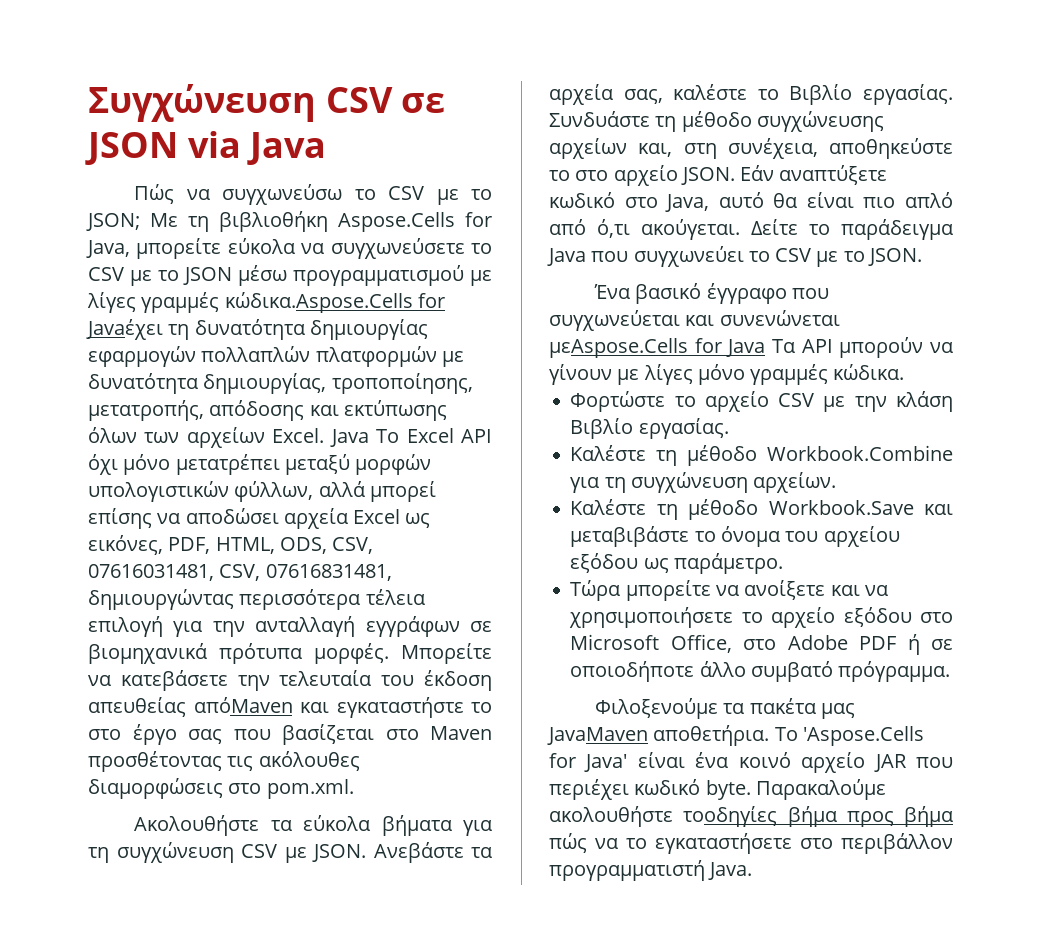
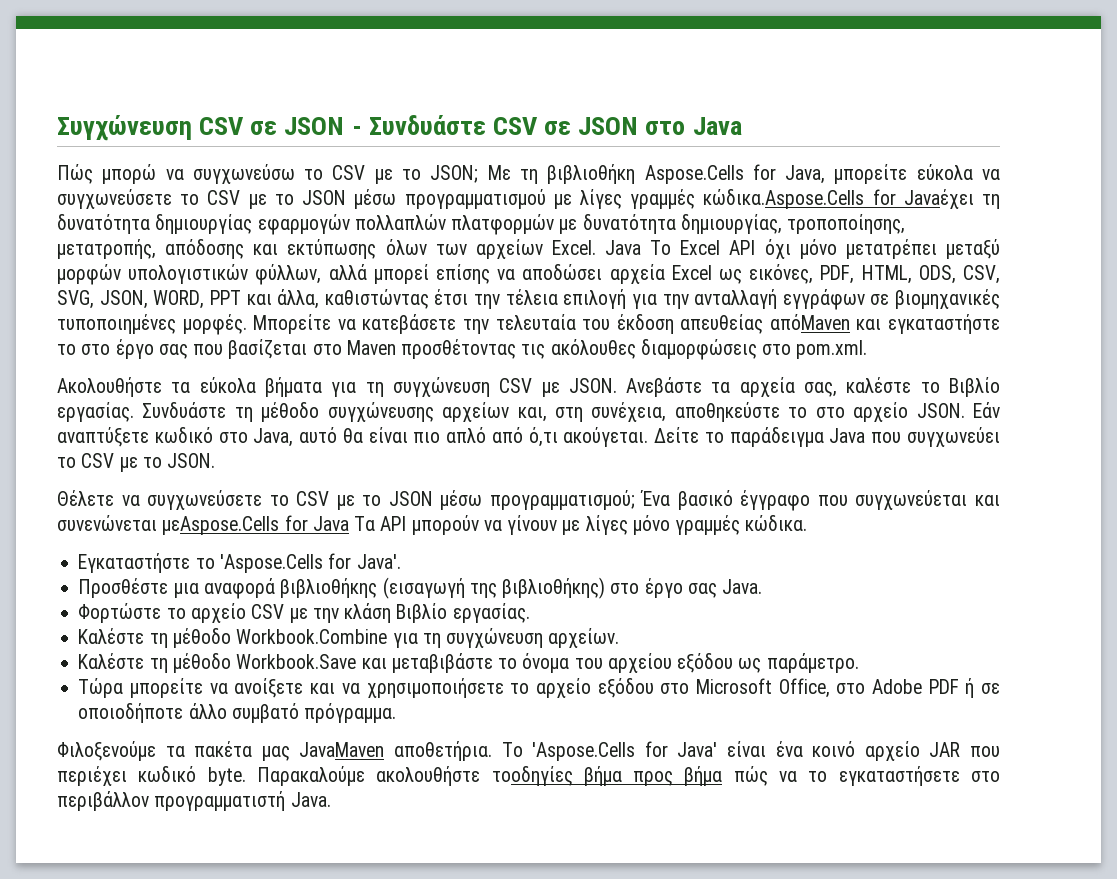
- Συγχώνευση CSV σε JSON via Java
+ Συγχώνευση CSV σε JSON - Συνδυάστε CSV σε JSON στο Java
- Πώς να συγχωνεύσω το CSV με το JSON; Με τη βιβλιοθήκη Aspose.Cells for Java, μπορείτε εύκολα να συγχωνεύσετε το CSV με το JSON μέσω προγραμματισμού με λίγες γραμμές κώδικα.Aspose.Cells for Javaέχει τη δυνατότητα δημιουργίας εφαρμογών πολλαπλών πλατφορμών με δυνατότητα δημιουργίας, τροποποίησης, μετατροπής, απόδοσης και εκτύπωσης όλων των αρχείων Excel.
+ Πώς μπορώ να συγχωνεύσω το CSV με το JSON; Με τη βιβλιοθήκη Aspose.Cells for Java, μπορείτε εύκολα να συγχωνεύσετε το CSV με το JSON μέσω προγραμματισμού με λίγες γραμμές κώδικα.Aspose.Cells for Javaέχει τη δυνατότητα δημιουργίας εφαρμογών πολλαπλών πλατφορμών με δυνατότητα δημιουργίας, τροποποίησης, μετατροπής, απόδοσης και εκτύπωσης όλων των αρχείων Excel.
- Java Το Excel API όχι μόνο μετατρέπει μεταξύ μορφών υπολογιστικών φύλλων, αλλά μπορεί επίσης να αποδώσει αρχεία Excel ως εικόνες, PDF, HTML, ODS, CSV, 07616031481, CSV, 07616831481, δημιουργώντας περισσότερα τέλεια επιλογή για την ανταλλαγή εγγράφων σε βιομηχανικά πρότυπα μορφές.
+ Java Το Excel API όχι μόνο μετατρέπει μεταξύ μορφών υπολογιστικών φύλλων, αλλά μπορεί επίσης να αποδώσει αρχεία Excel ως εικόνες, PDF, HTML, ODS, CSV, SVG, JSON, WORD, PPT και άλλα, καθιστώντας έτσι την τέλεια επιλογή για την ανταλλαγή εγγράφων σε βιομηχανικές τυποποιημένες μορφές.
- Ένα βασικό έγγραφο που συγχωνεύεται και συνενώνεται μεAspose.Cells for Java Τα API μπορούν να γίνουν με λίγες μόνο γραμμές κώδικα.
+ Θέλετε να συγχωνεύσετε το CSV με το JSON μέσω προγραμματισμού; Ένα βασικό έγγραφο που συγχωνεύεται και συνενώνεται μεAspose.Cells for Java Τα API μπορούν να γίνουν με λίγες μόνο γραμμές κώδικα.
+ Εγκαταστήστε το 'Aspose.Cells for Java'.
+ Προσθέστε μια αναφορά βιβλιοθήκης (εισαγωγή της βιβλιοθήκης) στο έργο σας Java.

